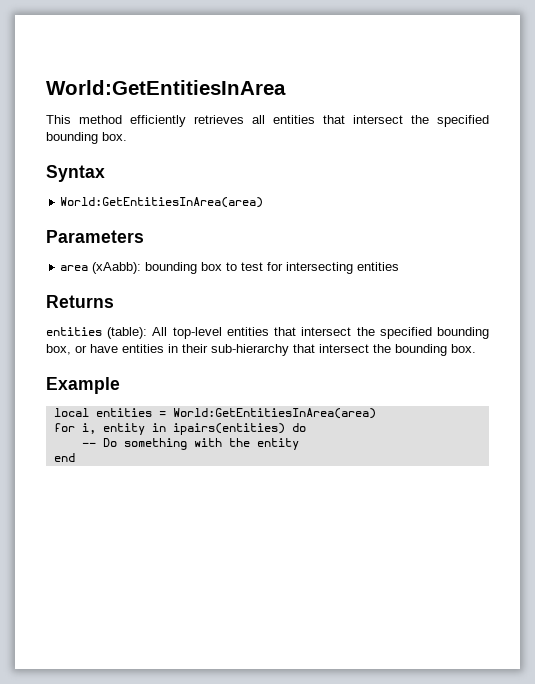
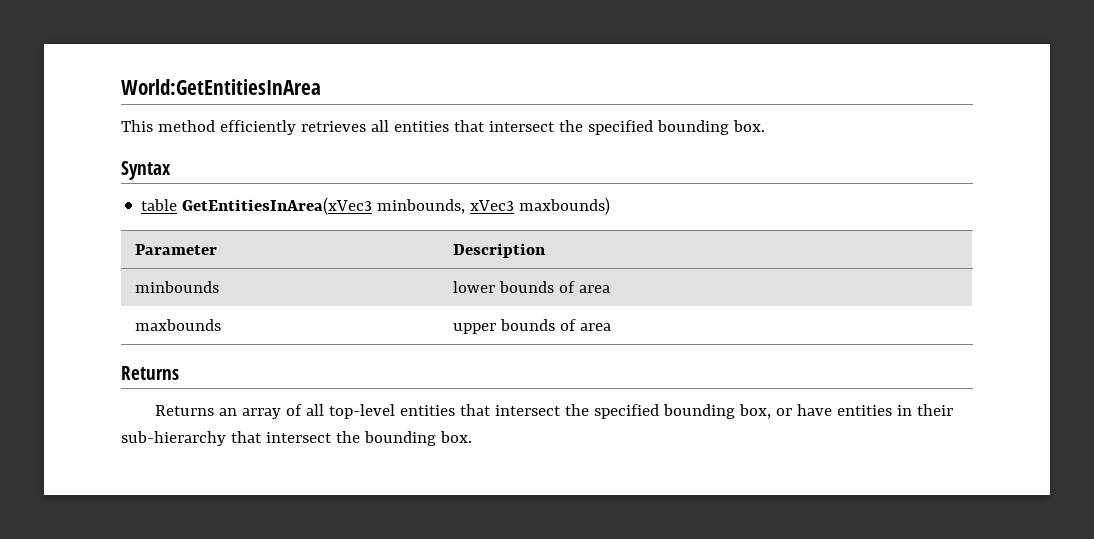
  Syntax
- World:GetEntitiesInArea(area)
- Parameters
- area (xAabb): bounding box to test for intersecting entities
+ table GetEntitiesInArea(xVec3 minbounds, xVec3 maxbounds)
+ Parameter | Description
+ minbounds | lower bounds of area
+ maxbounds | upper bounds of area
  Returns
- entities (table): All top-level entities that intersect the specified bounding box, or have entities in their sub-hierarchy that intersect the bounding box.
+ Returns an array of all top-level entities that intersect the specified bounding box, or have entities in their sub-hierarchy that intersect the bounding box.
- Example
- local entities = World:GetEntitiesInArea(area)
- for i, entity in ipairs(entities) do
- -- Do something with the entity
- end

